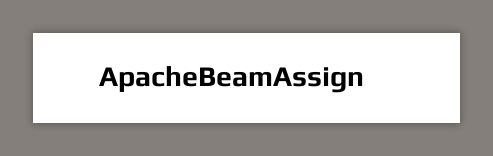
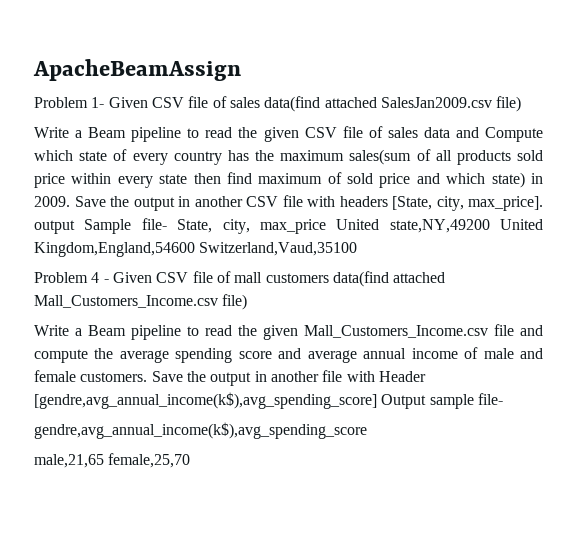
+ Problem 1- Given CSV file of sales data(find attached SalesJan2009.csv file)
+ Write a Beam pipeline to read the given CSV file of sales data and Compute which state of every country has the maximum sales(sum of all products sold price within every state then find maximum of sold price and which state) in 2009. Save the output in another CSV file with headers [State, city, max_price]. output Sample file- State, city, max_price United state,NY,49200 United Kingdom,England,54600 Switzerland,Vaud,35100
+ Problem 4 - Given CSV file of mall customers data(find attached Mall_Customers_Income.csv file)
+ Write a Beam pipeline to read the given Mall_Customers_Income.csv file and compute the average spending score and average annual income of male and female customers. Save the output in another file with Header [gendre,avg_annual_income(k$),avg_spending_score] Output sample file-
+ gendre,avg_annual_income(k$),avg_spending_score
+ male,21,65 female,25,70

